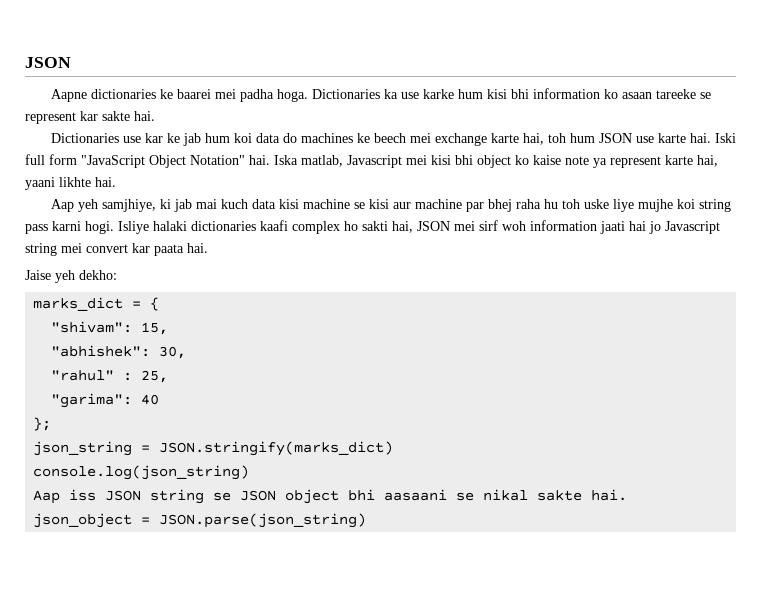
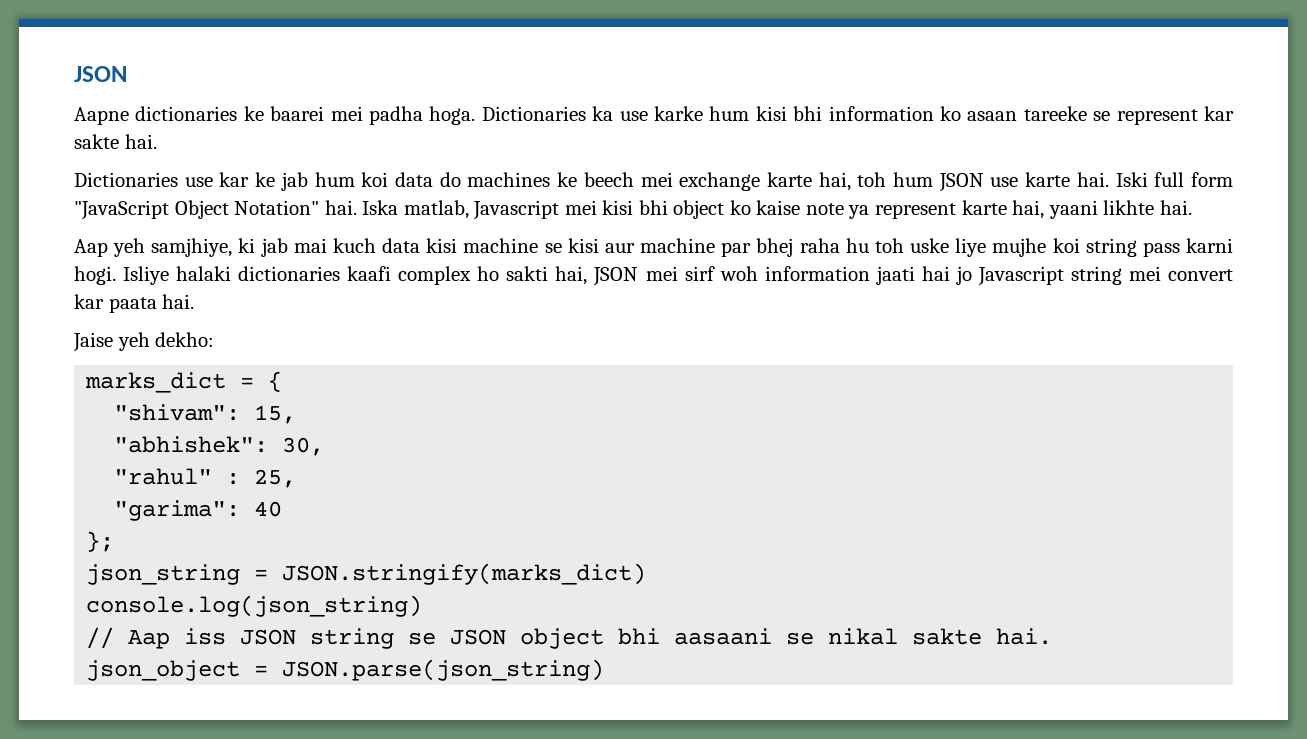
- Aap iss JSON string se JSON object bhi aasaani se nikal sakte hai.
+ // Aap iss JSON string se JSON object bhi aasaani se nikal sakte hai.

